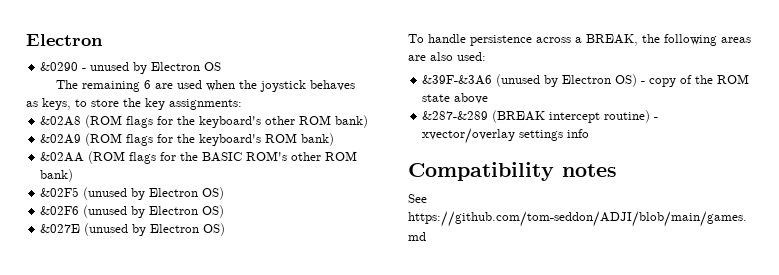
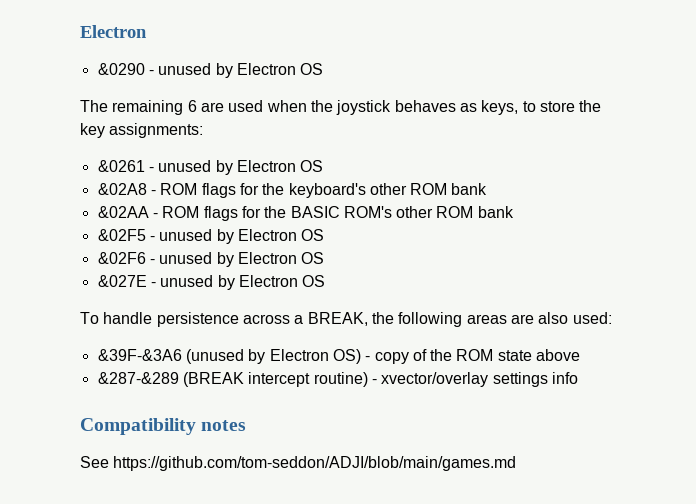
+ &0261 - unused by Electron OS
- &02A8 (ROM flags for the keyboard's other ROM bank)
- &02A9 (ROM flags for the keyboard's ROM bank)
+ &02A8 - ROM flags for the keyboard's other ROM bank
- &02AA (ROM flags for the BASIC ROM's other ROM bank)
+ &02AA - ROM flags for the BASIC ROM's other ROM bank
- &02F5 (unused by Electron OS)
+ &02F5 - unused by Electron OS
- &02F6 (unused by Electron OS)
+ &02F6 - unused by Electron OS
- &027E (unused by Electron OS)
+ &027E - unused by Electron OS

